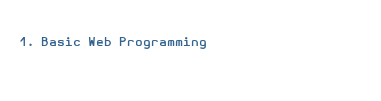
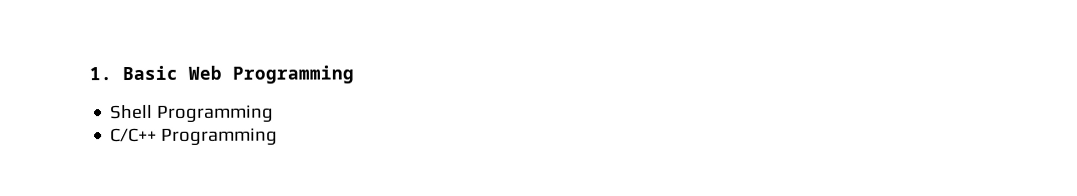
+ Shell Programming
+ C/C++ Programming

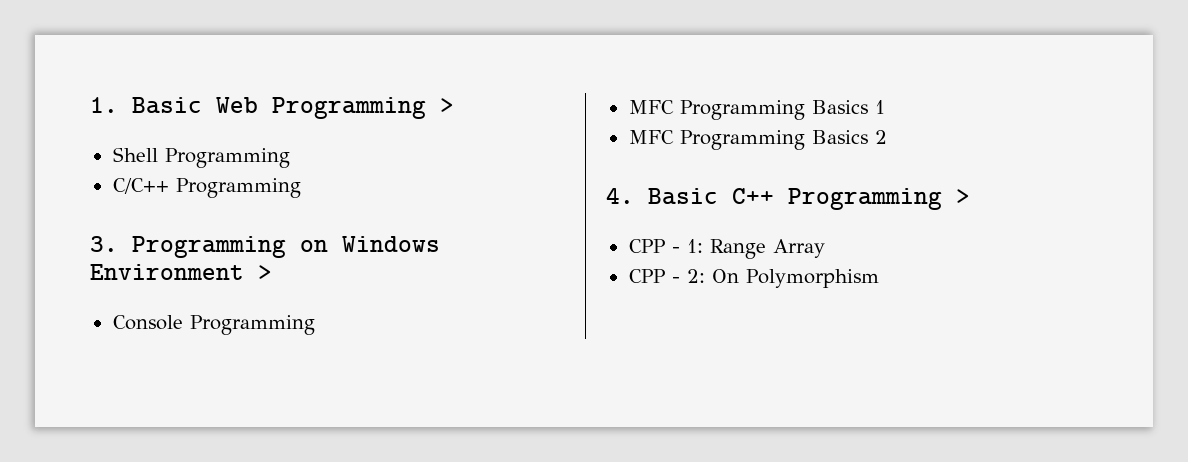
- 1. Basic Web Programming
+ 1. Basic Web Programming >
+ 3. Programming on Windows Environment >
+ Console Programming
+ MFC Programming Basics 1
+ MFC Programming Basics 2
+ 4. Basic C++ Programming >
+ CPP - 1: Range Array
+ CPP - 2: On Polymorphism

